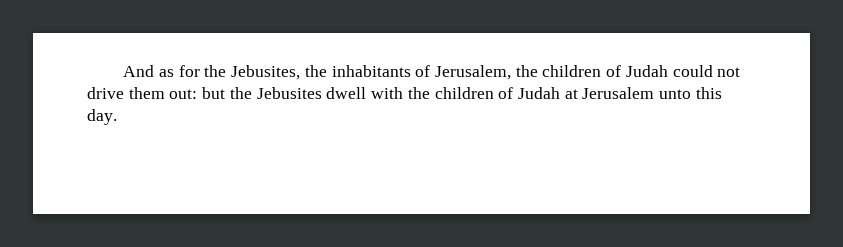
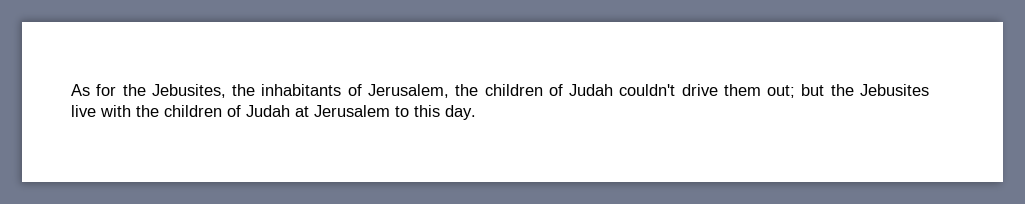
- And as for the Jebusites, the inhabitants of Jerusalem, the children of Judah could not drive them out: but the Jebusites dwell with the children of Judah at Jerusalem unto this day.
+ As for the Jebusites, the inhabitants of Jerusalem, the children of Judah couldn't drive them out; but the Jebusites live with the children of Judah at Jerusalem to this day.

